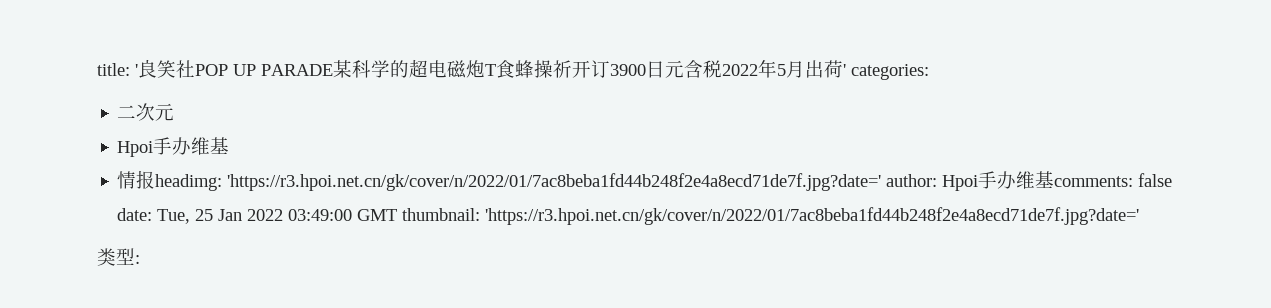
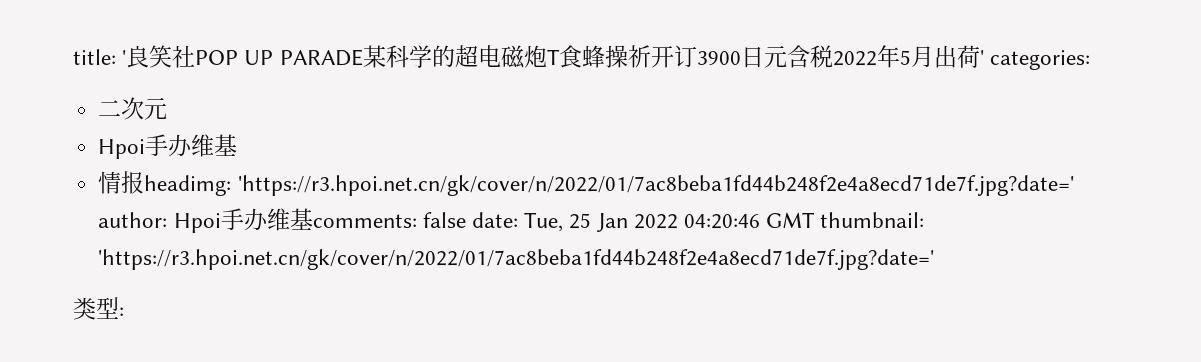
- 情报headimg: 'https://r3.hpoi.net.cn/gk/cover/n/2022/01/7ac8beba1fd44b248f2e4a8ecd71de7f.jpg?date=' author: Hpoi手办维基comments: false date: Tue, 25 Jan 2022 03:49:00 GMT thumbnail: 'https://r3.hpoi.net.cn/gk/cover/n/2022/01/7ac8beba1fd44b248f2e4a8ecd71de7f.jpg?date='
+ 情报headimg: 'https://r3.hpoi.net.cn/gk/cover/n/2022/01/7ac8beba1fd44b248f2e4a8ecd71de7f.jpg?date=' author: Hpoi手办维基comments: false date: Tue, 25 Jan 2022 04:20:46 GMT thumbnail: 'https://r3.hpoi.net.cn/gk/cover/n/2022/01/7ac8beba1fd44b248f2e4a8ecd71de7f.jpg?date='

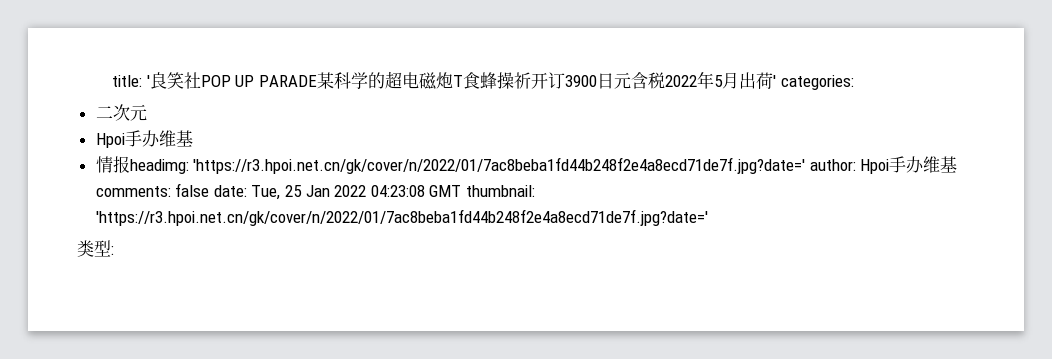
- 情报headimg: 'https://r3.hpoi.net.cn/gk/cover/n/2022/01/7ac8beba1fd44b248f2e4a8ecd71de7f.jpg?date=' author: Hpoi手办维基comments: false date: Tue, 25 Jan 2022 04:20:46 GMT thumbnail: 'https://r3.hpoi.net.cn/gk/cover/n/2022/01/7ac8beba1fd44b248f2e4a8ecd71de7f.jpg?date='
+ 情报headimg: 'https://r3.hpoi.net.cn/gk/cover/n/2022/01/7ac8beba1fd44b248f2e4a8ecd71de7f.jpg?date=' author: Hpoi手办维基comments: false date: Tue, 25 Jan 2022 04:23:08 GMT thumbnail: 'https://r3.hpoi.net.cn/gk/cover/n/2022/01/7ac8beba1fd44b248f2e4a8ecd71de7f.jpg?date='

